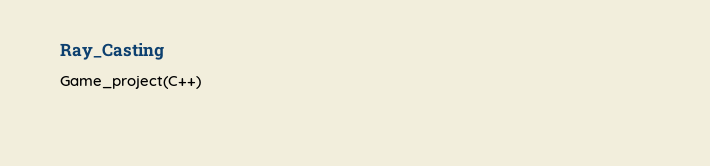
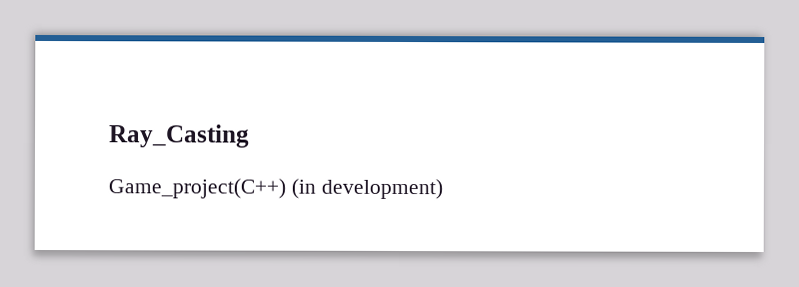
- Game_project(C++)
+ Game_project(C++) (in development)

